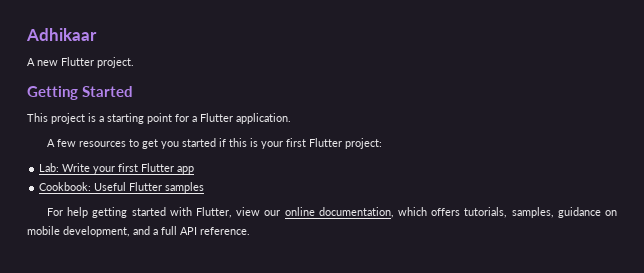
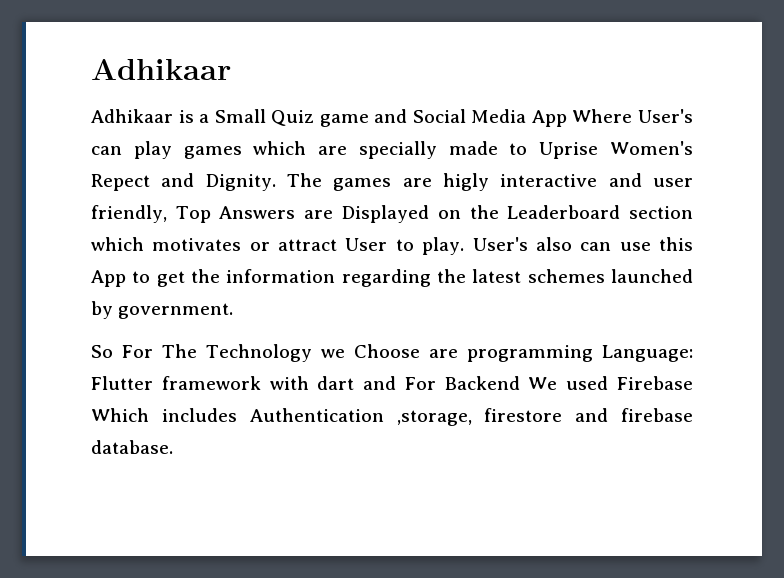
- A new Flutter project.
- Getting Started
- This project is a starting point for a Flutter application.
- A few resources to get you started if this is your first Flutter project:
- Lab: Write your first Flutter app
- Cookbook: Useful Flutter samples
- For help getting started with Flutter, view our online documentation, which offers tutorials, samples, guidance on mobile development, and a full API reference.
+ Adhikaar is a Small Quiz game and Social Media App Where User's can play games which are specially made to Uprise Women's Repect and Dignity. The games are higly interactive and user friendly, Top Answers are Displayed on the Leaderboard section which motivates or attract User to play. User's also can use this App to get the information regarding the latest schemes launched by government.
+ So For The Technology we Choose are programming Language: Flutter framework with dart and For Backend We used Firebase Which includes Authentication ,storage, firestore and firebase database.

